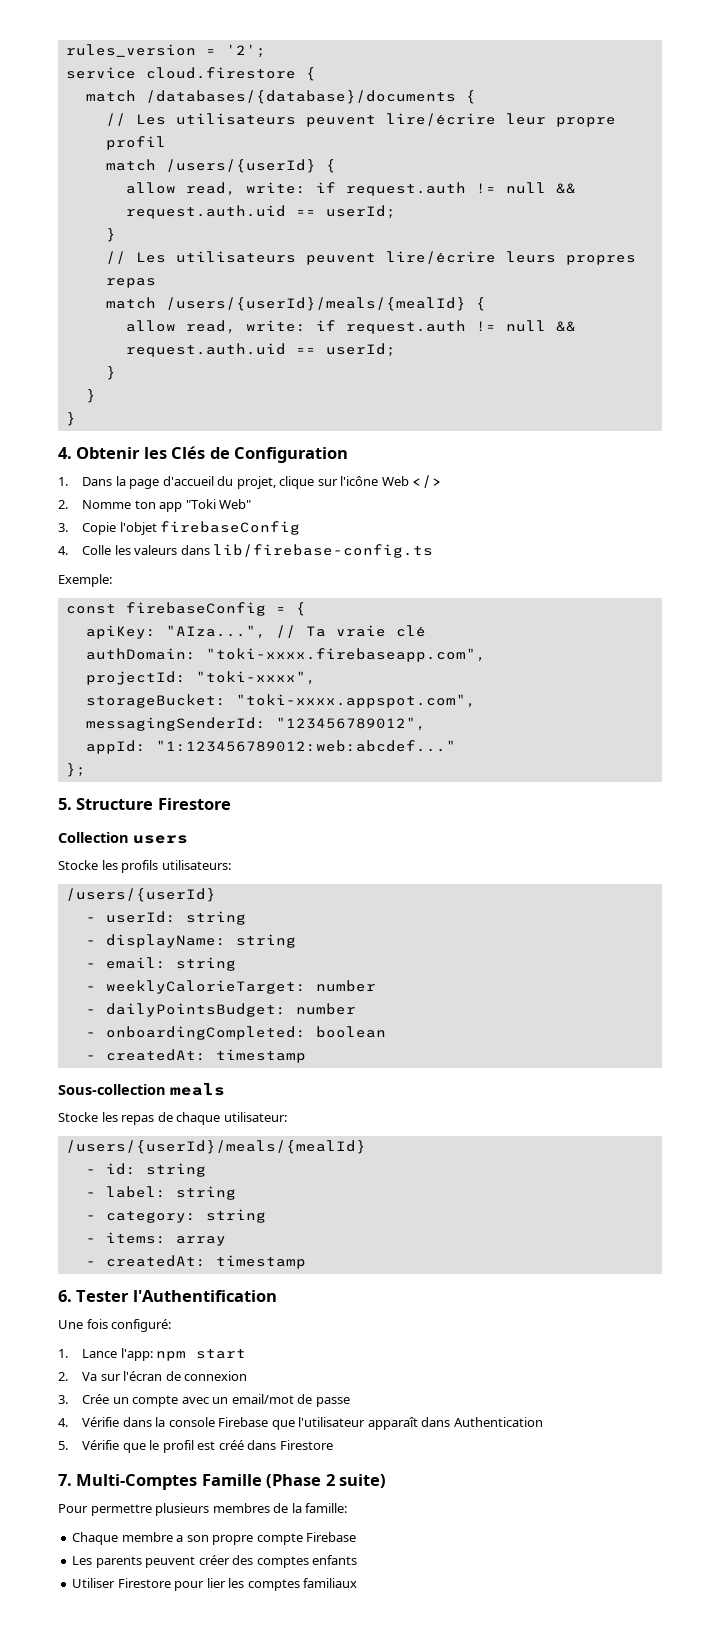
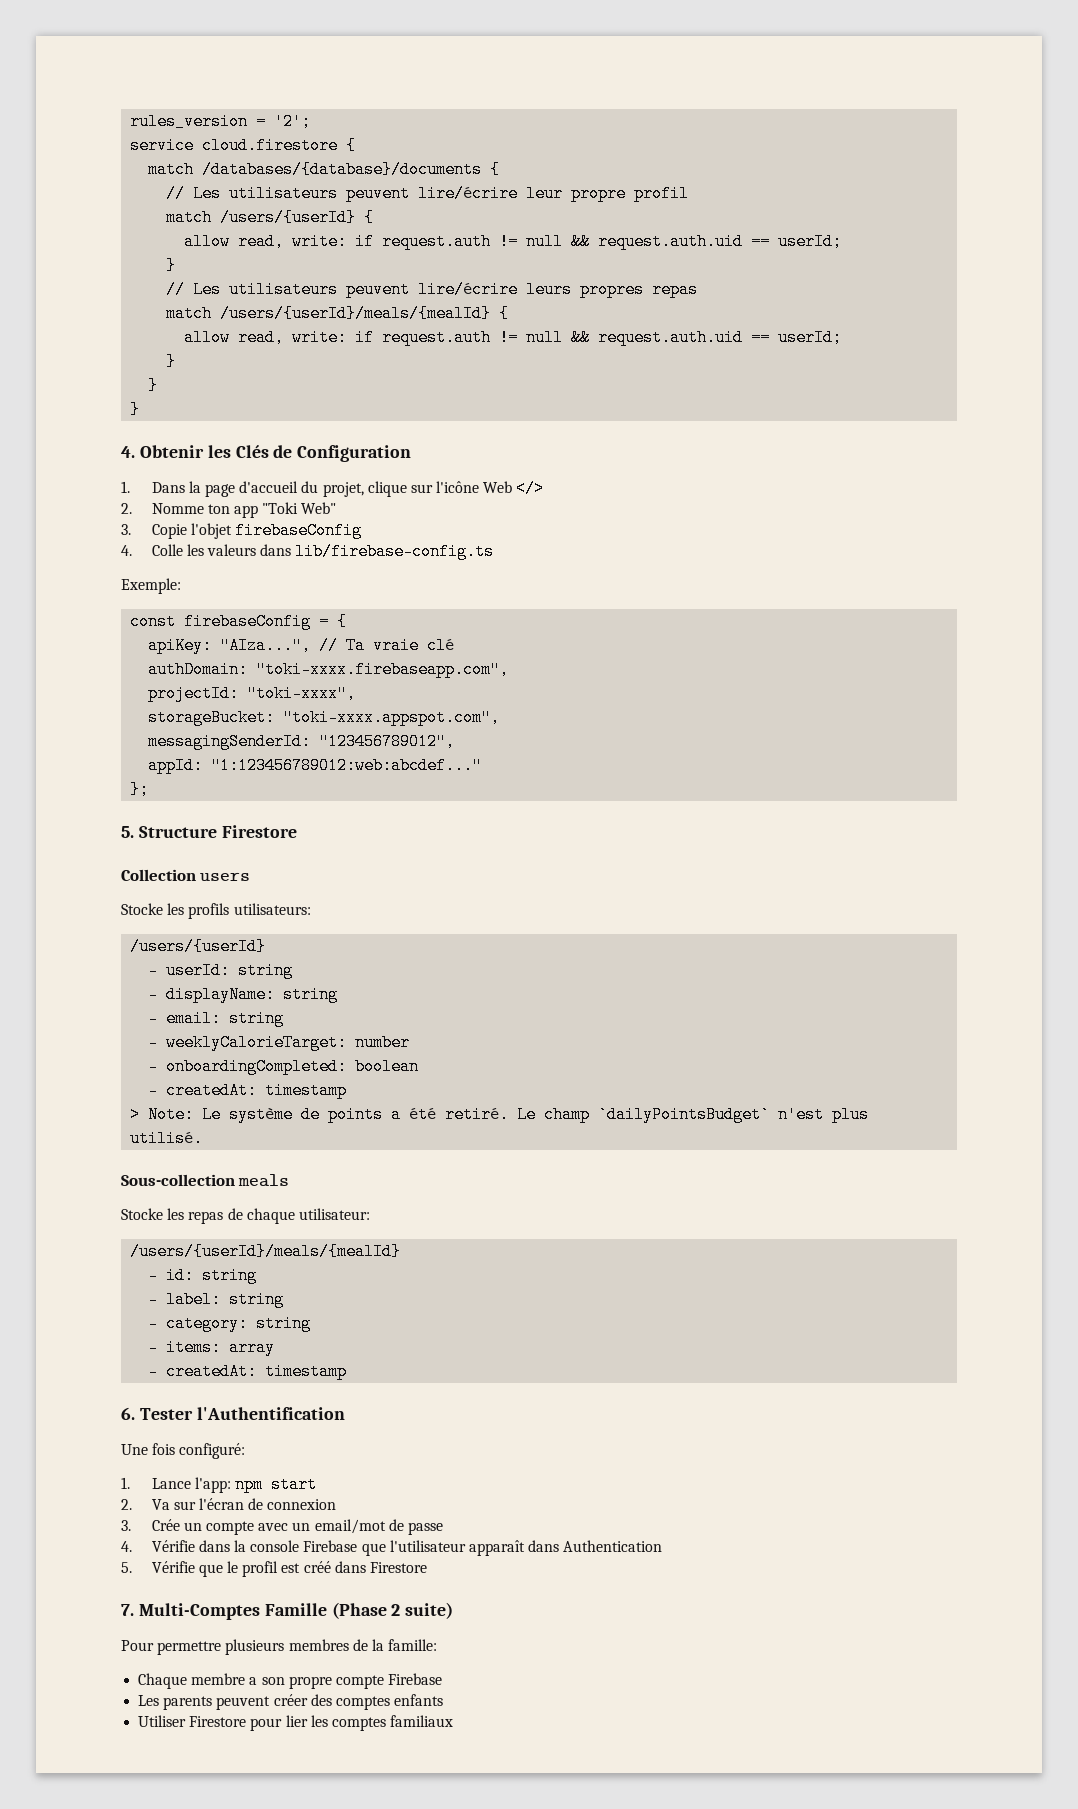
- - dailyPointsBudget: number
+ > Note: Le système de points a été retiré. Le champ `dailyPointsBudget` n'est plus utilisé.

